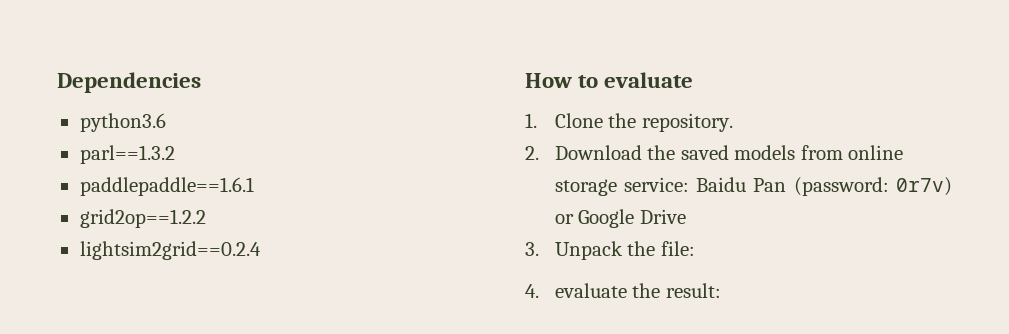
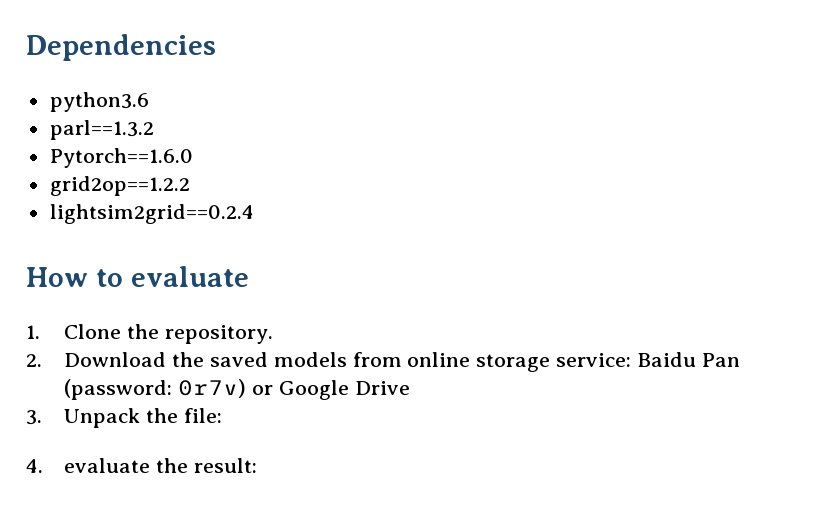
- paddlepaddle==1.6.1
+ Pytorch==1.6.0

